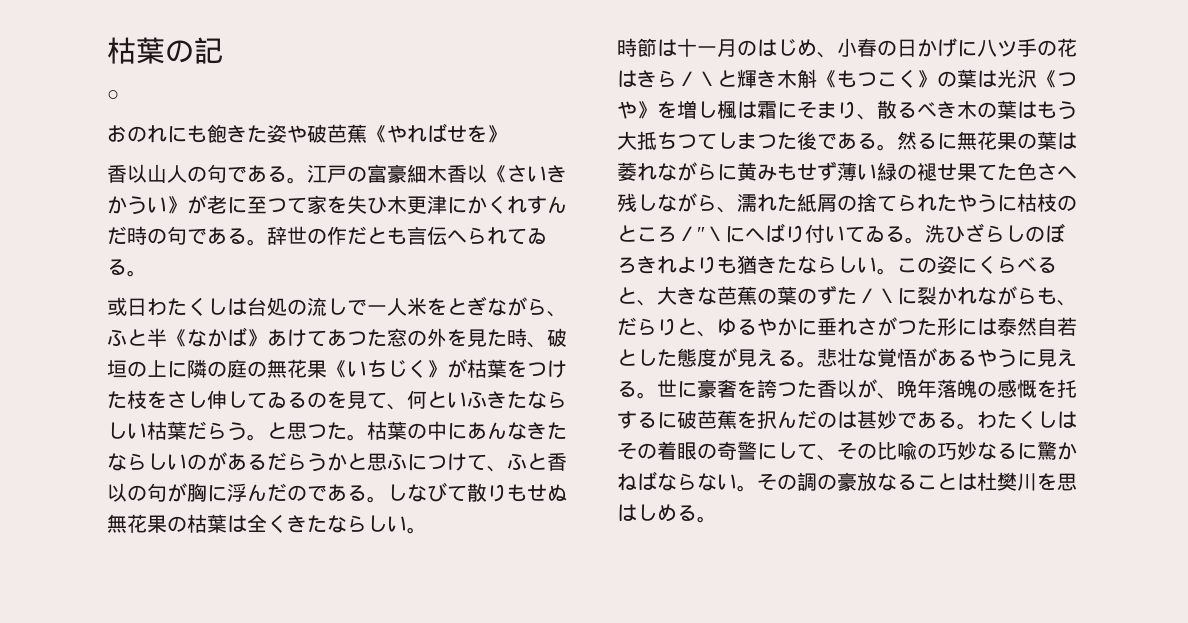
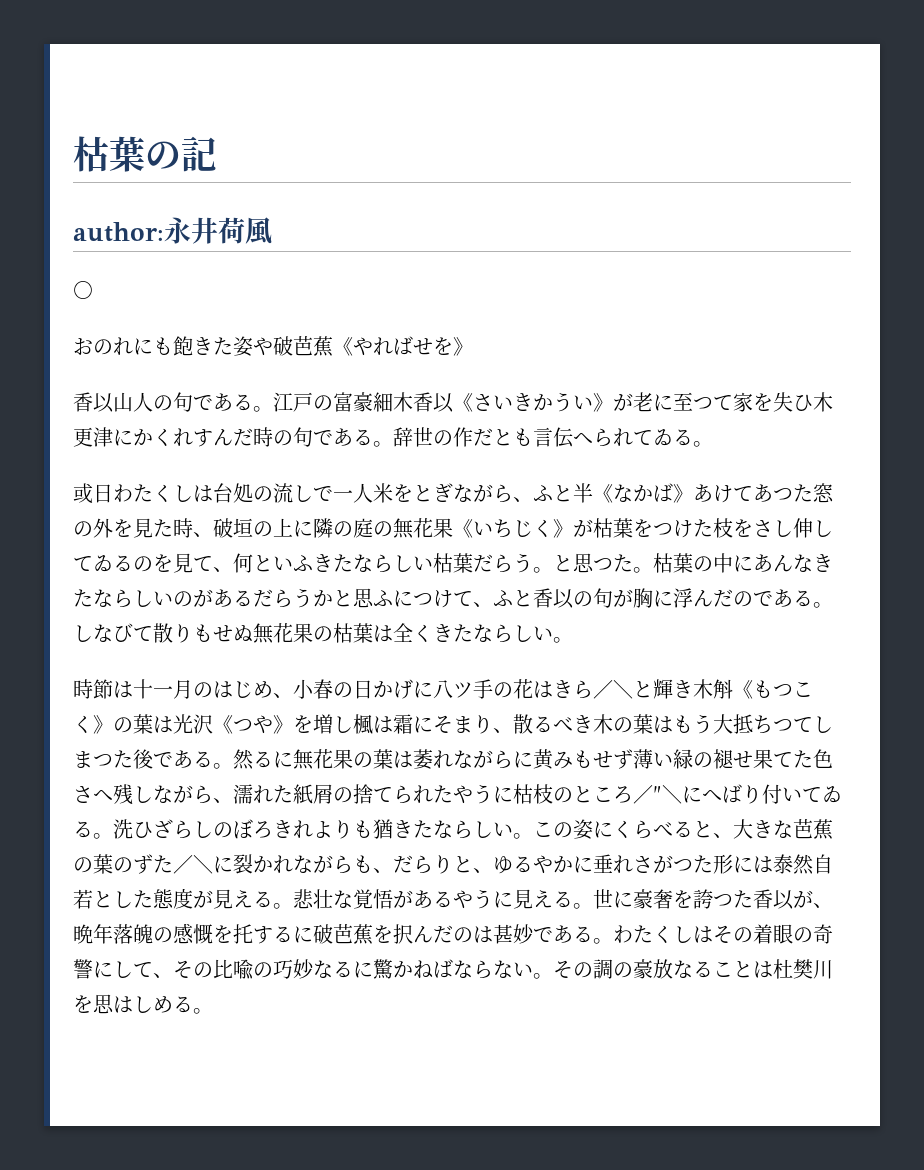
+ author:永井荷風

